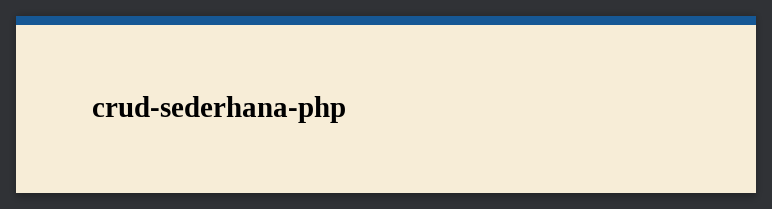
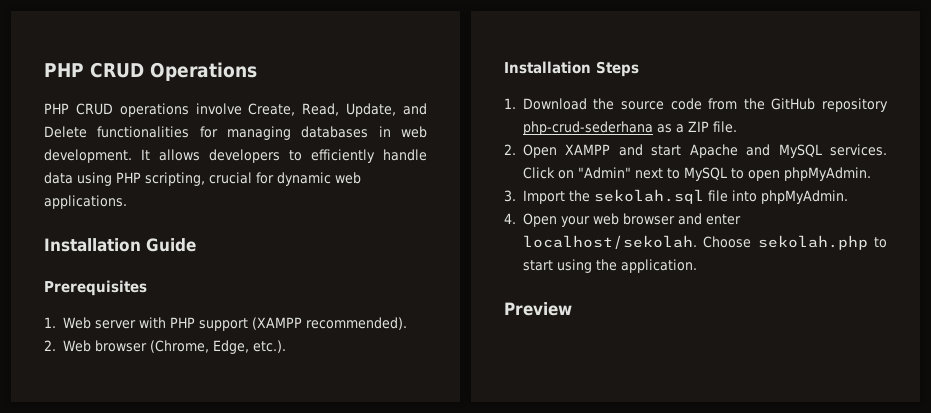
- crud-sederhana-php
+ PHP CRUD Operations
+ PHP CRUD operations involve Create, Read, Update, and Delete functionalities for managing databases in web development. It allows developers to efficiently handle data using PHP scripting, crucial for dynamic web applications.
+ Installation Guide
+ Prerequisites
+ 1. Web server with PHP support (XAMPP recommended).
+ 2. Web browser (Chrome, Edge, etc.).
+ Installation Steps
+ 1. Download the source code from the GitHub repository php-crud-sederhana as a ZIP file.
+ 2. Open XAMPP and start Apache and MySQL services. Click on "Admin" next to MySQL to open phpMyAdmin.
+ 3. Import the sekolah.sql file into phpMyAdmin.
+ 4. Open your web browser and enter localhost/sekolah. Choose sekolah.php to start using the application.
+ Preview

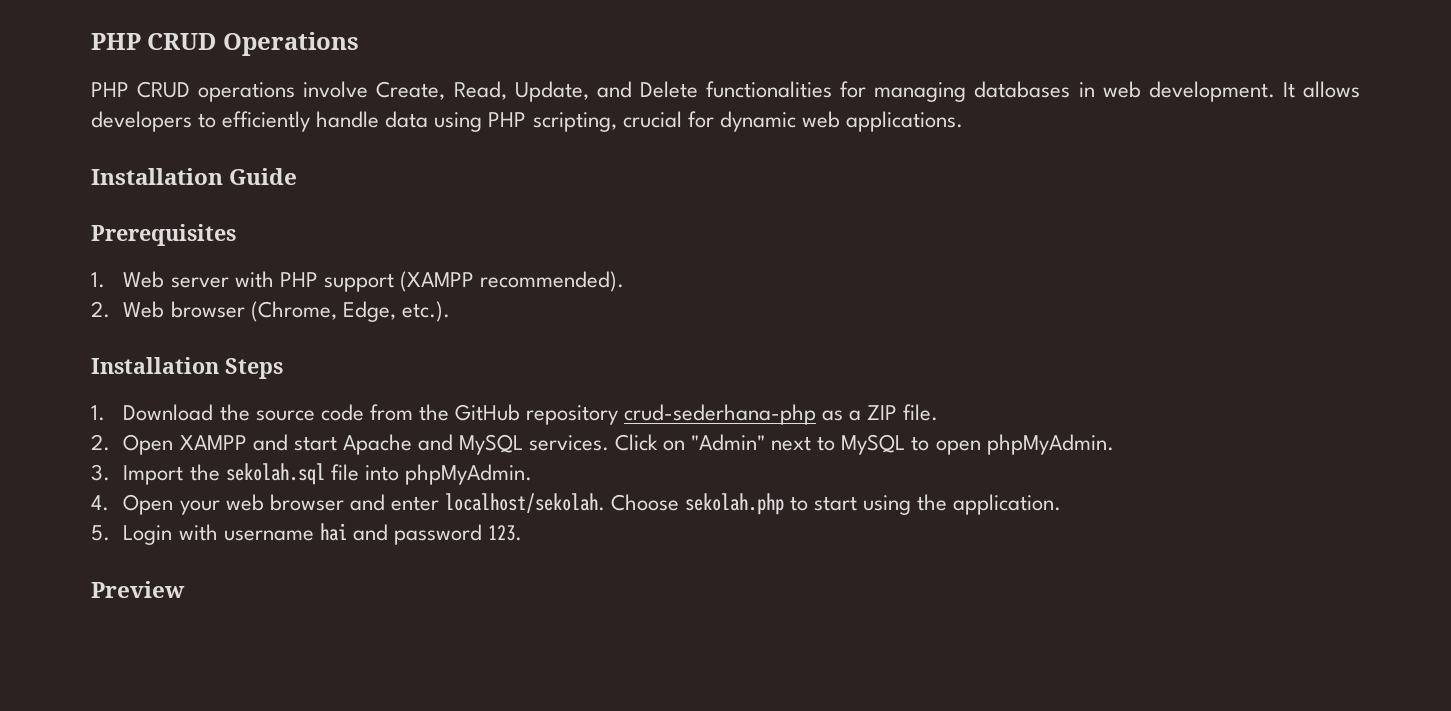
- 1. Download the source code from the GitHub repository php-crud-sederhana as a ZIP file.
+ 1. Download the source code from the GitHub repository crud-sederhana-php as a ZIP file.
+ 5. Login with username hai and password 123.

